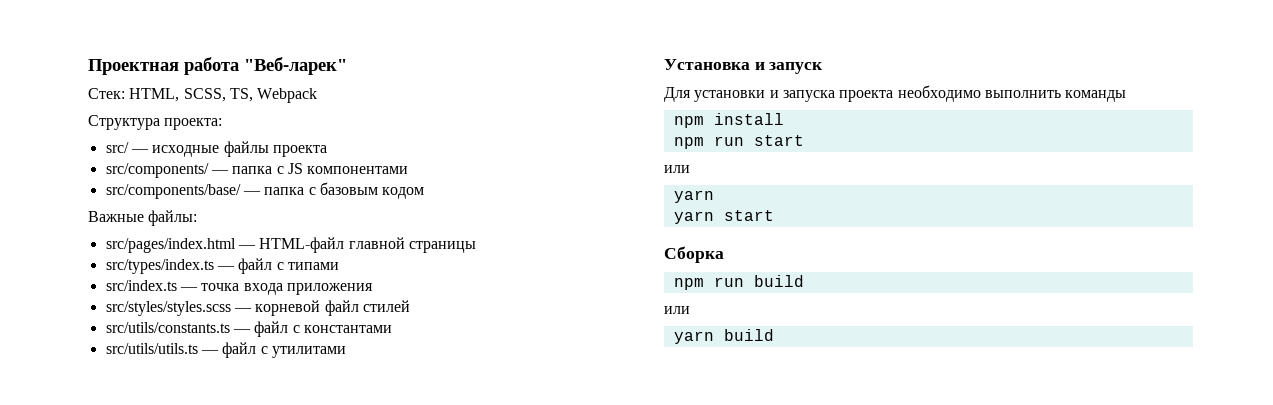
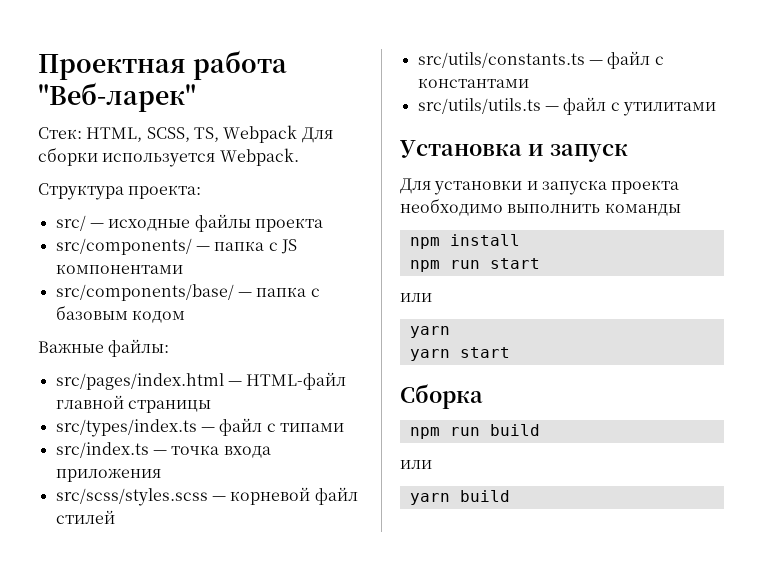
- Стек: HTML, SCSS, TS, Webpack
+ Стек: HTML, SCSS, TS, Webpack Для сборки используется Webpack.
- src/styles/styles.scss — корневой файл стилей
+ src/scss/styles.scss — корневой файл стилей

